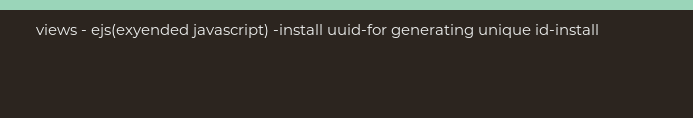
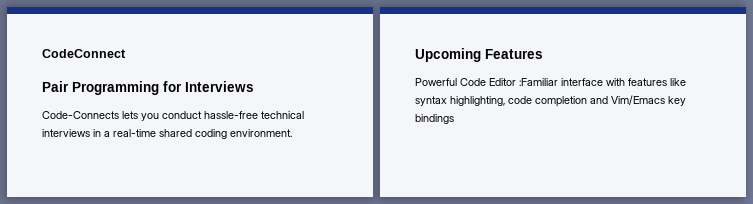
- views - ejs(exyended javascript) -install uuid-for generating unique id-install
+ CodeConnect
+ Pair Programming for Interviews
+ Code-Connects lets you conduct hassle-free technical interviews in a real-time shared coding environment.
+ Upcoming Features
+ Powerful Code Editor :Familiar interface with features like syntax highlighting, code completion and Vim/Emacs key bindings

